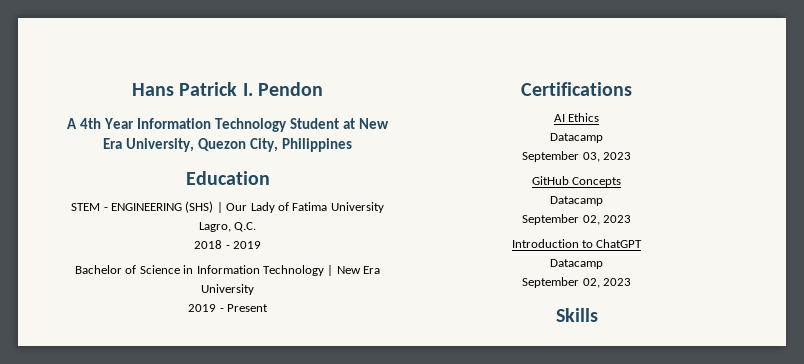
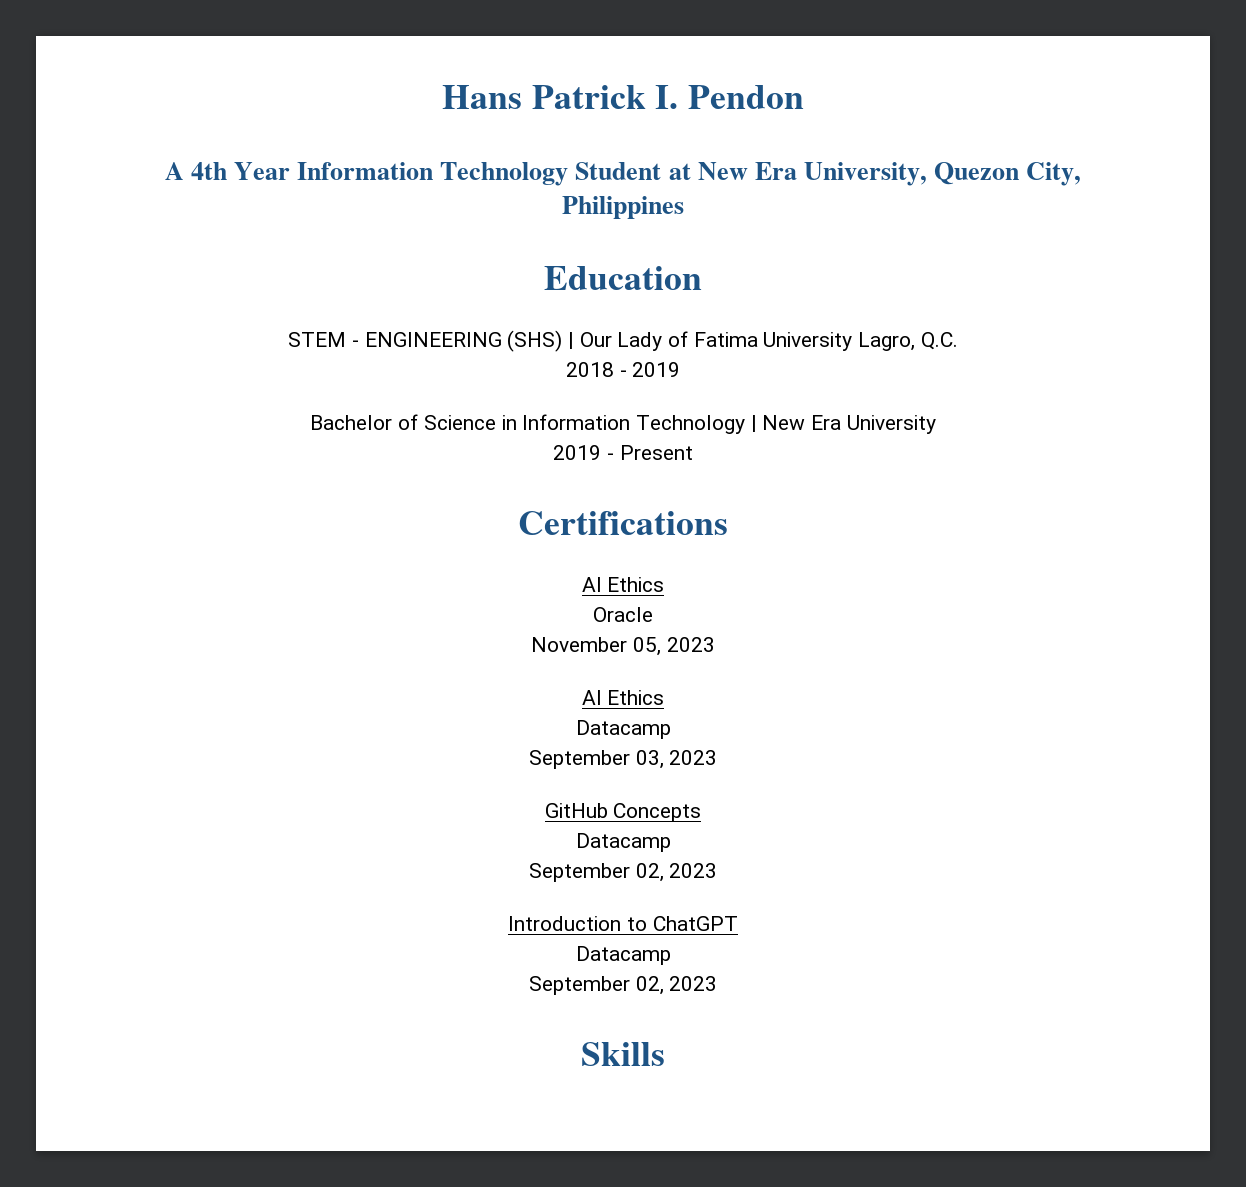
+ Oracle
+ November 05, 2023
+ AI Ethics

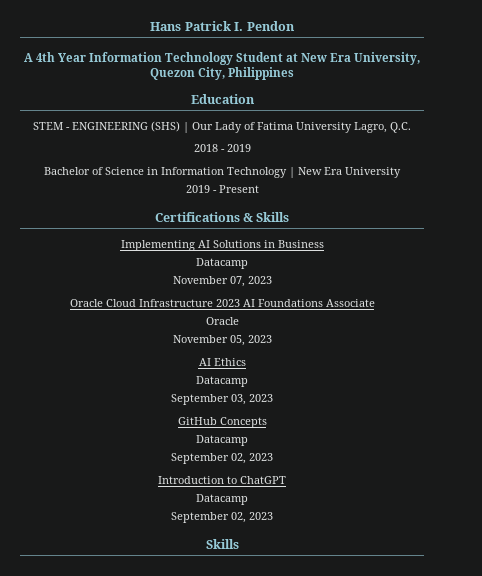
- Certifications
- AI Ethics
+ Certifications & Skills
+ Implementing AI Solutions in Business
+ Datacamp
+ November 07, 2023
+ Oracle Cloud Infrastructure 2023 AI Foundations Associate

